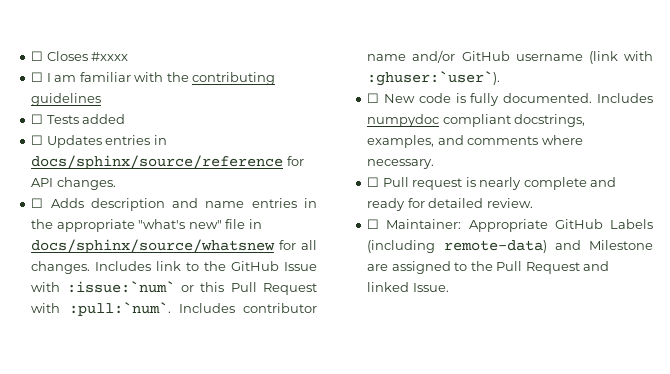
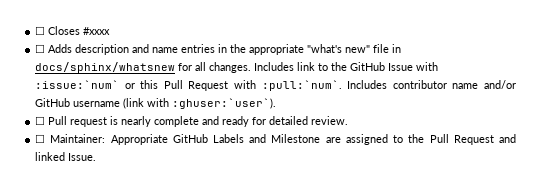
- ☐ I am familiar with the contributing guidelines
- ☐ Tests added
- ☐ Updates entries in docs/sphinx/source/reference for API changes.
- ☐ Adds description and name entries in the appropriate "what's new" file in docs/sphinx/source/whatsnew for all changes.
+ ☐ Adds description and name entries in the appropriate "what's new" file in docs/sphinx/whatsnew for all changes.
- ☐ New code is fully documented. Includes numpydoc compliant docstrings, examples, and comments where necessary.
- ☐ Maintainer: Appropriate GitHub Labels (including remote-data) and Milestone are assigned to the Pull Request and linked Issue.
+ ☐ Maintainer: Appropriate GitHub Labels and Milestone are assigned to the Pull Request and linked Issue.

